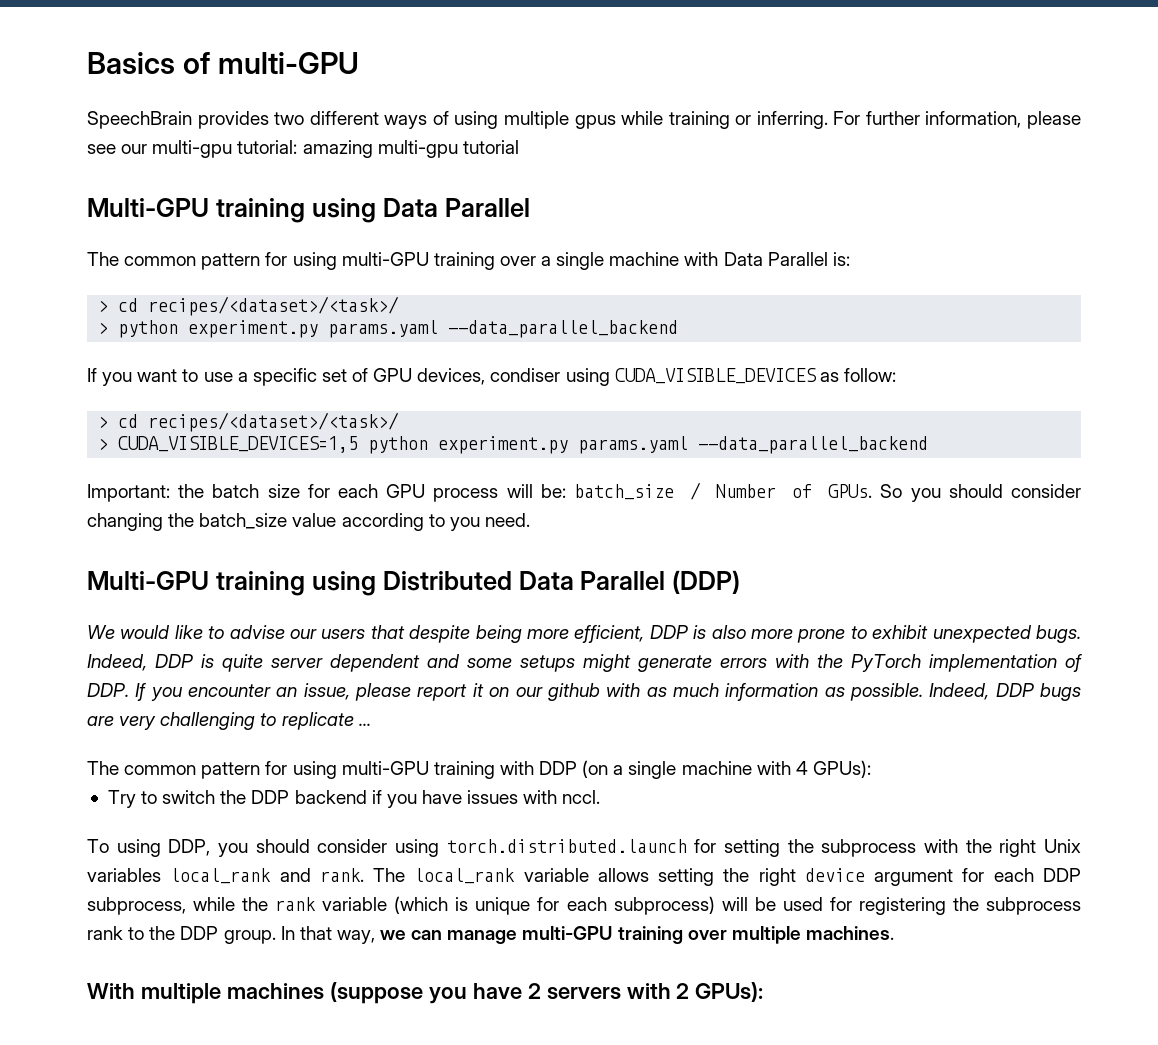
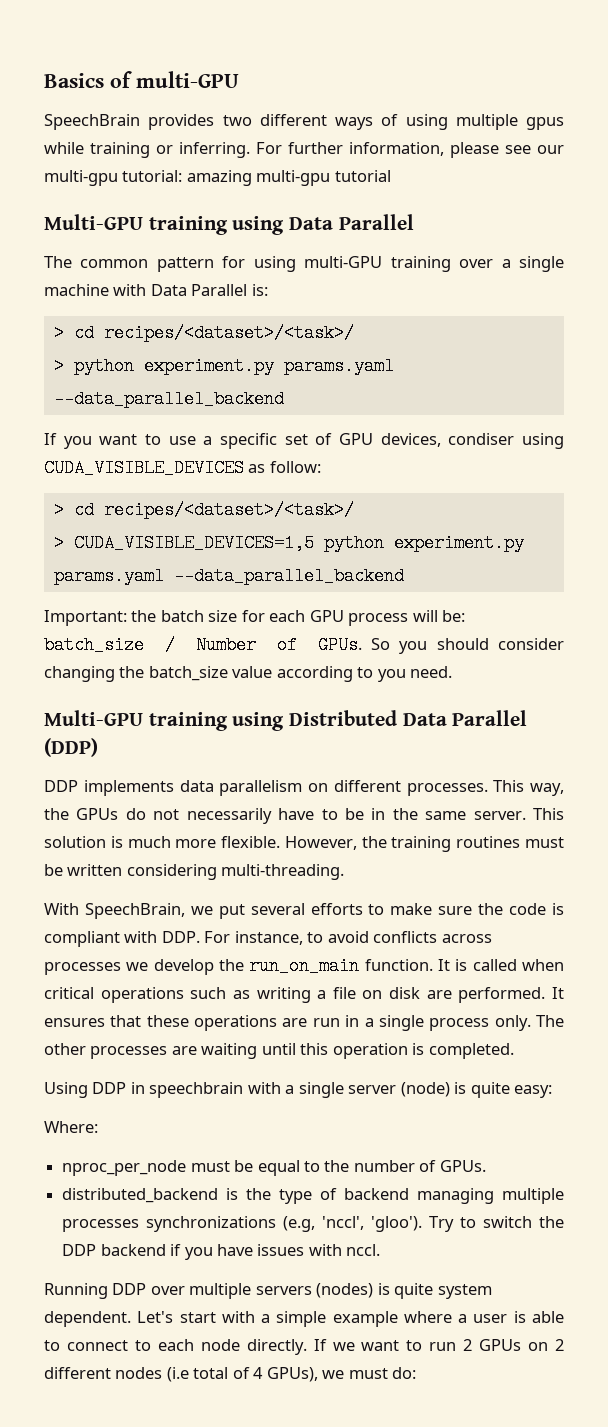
- We would like to advise our users that despite being more efficient, DDP is also more prone to exhibit unexpected bugs. Indeed, DDP is quite server dependent and some setups might generate errors with the PyTorch implementation of DDP. If you encounter an issue, please report it on our github with as much information as possible. Indeed, DDP bugs are very challenging to replicate ...
- The common pattern for using multi-GPU training with DDP (on a single machine with 4 GPUs):
- Try to switch the DDP backend if you have issues with nccl.
+ DDP implements data parallelism on different processes. This way, the GPUs do not necessarily have to be in the same server. This solution is much more flexible. However, the training routines must be written considering multi-threading.
+ With SpeechBrain, we put several efforts to make sure the code is compliant with DDP. For instance, to avoid conflicts across processes we develop the run_on_main function. It is called when critical operations such as writing a file on disk are performed. It ensures that these operations are run in a single process only. The other processes are waiting until this operation is completed.
+ Using DDP in speechbrain with a single server (node) is quite easy:
+ Where:
+ nproc_per_node must be equal to the number of GPUs.
+ distributed_backend is the type of backend managing multiple processes synchronizations (e.g, 'nccl', 'gloo'). Try to switch the DDP backend if you have issues with nccl.
- To using DDP, you should consider using torch.distributed.launch for setting the subprocess with the right Unix variables local_rank and rank. The local_rank variable allows setting the right device argument for each DDP subprocess, while the rank variable (which is unique for each subprocess) will be used for registering the subprocess rank to the DDP group. In that way, we can manage multi-GPU training over multiple machines.
- With multiple machines (suppose you have 2 servers with 2 GPUs):
+ Running DDP over multiple servers (nodes) is quite system dependent. Let's start with a simple example where a user is able to connect to each node directly. If we want to run 2 GPUs on 2 different nodes (i.e total of 4 GPUs), we must do:

